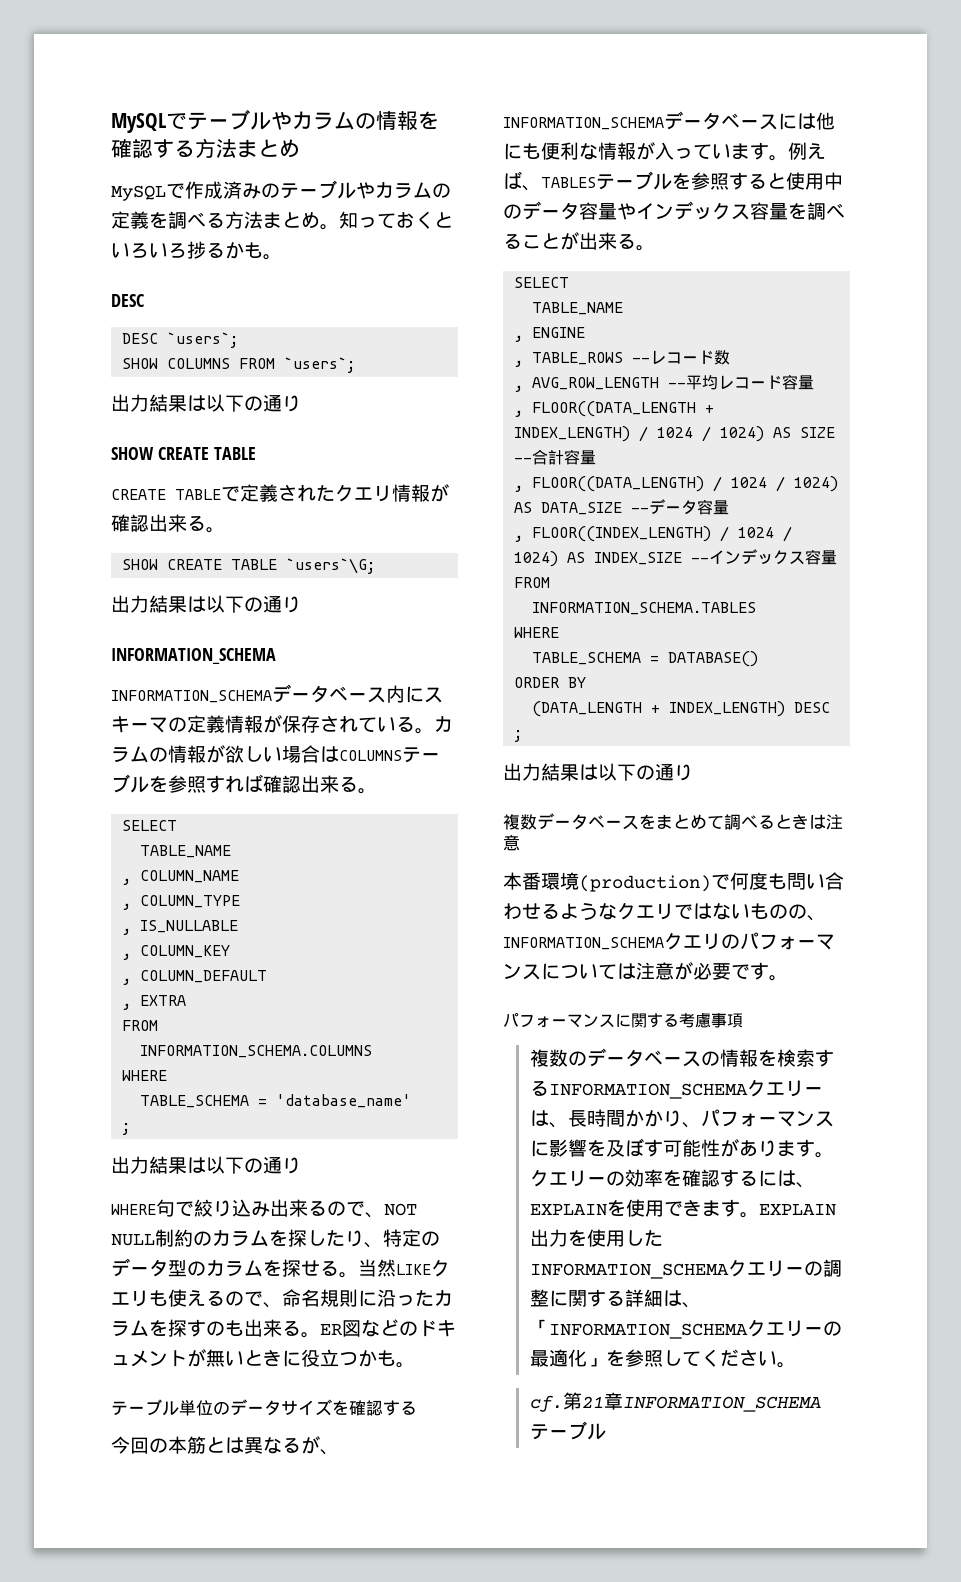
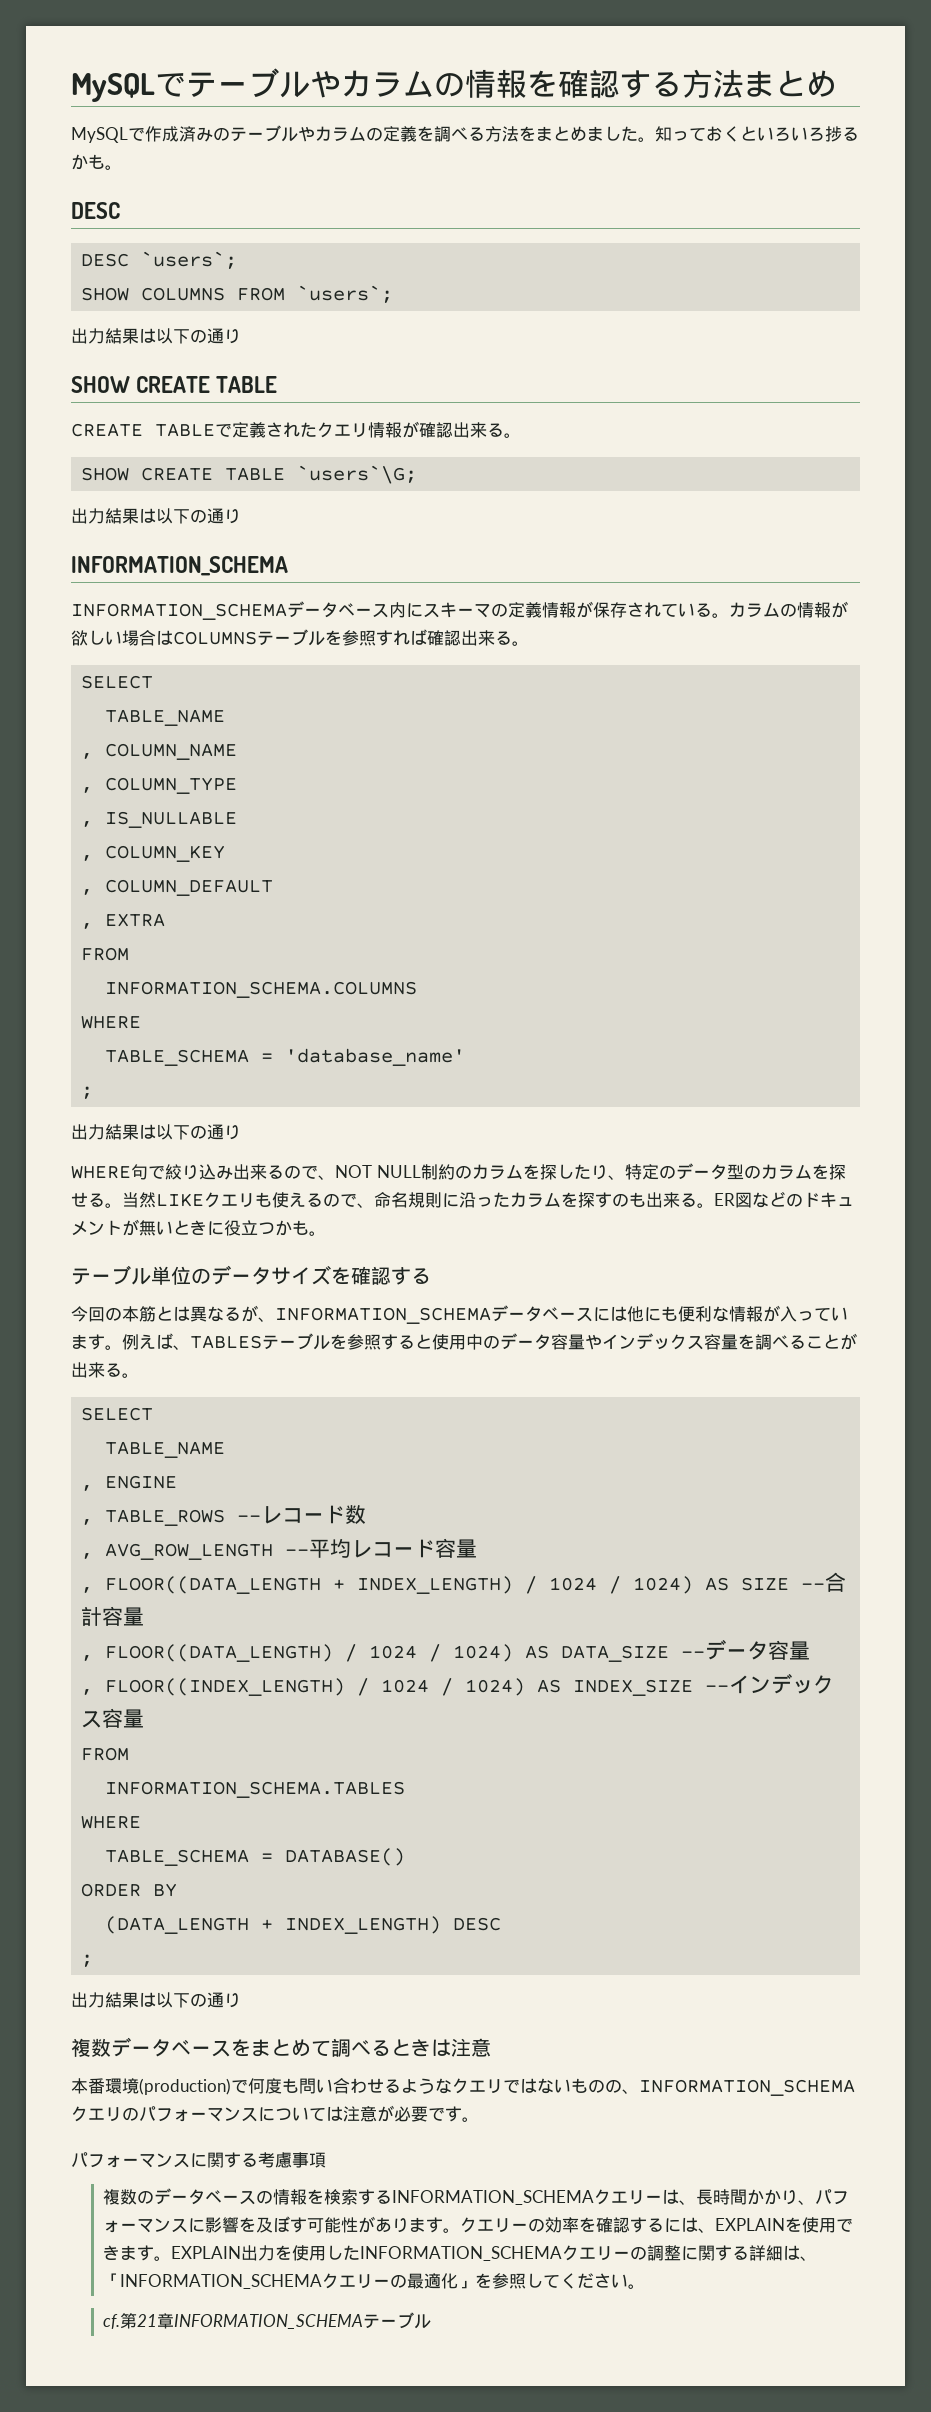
- MySQLで作成済みのテーブルやカラムの定義を調べる方法まとめ。
+ MySQLで作成済みのテーブルやカラムの定義を調べる方法をまとめました。

